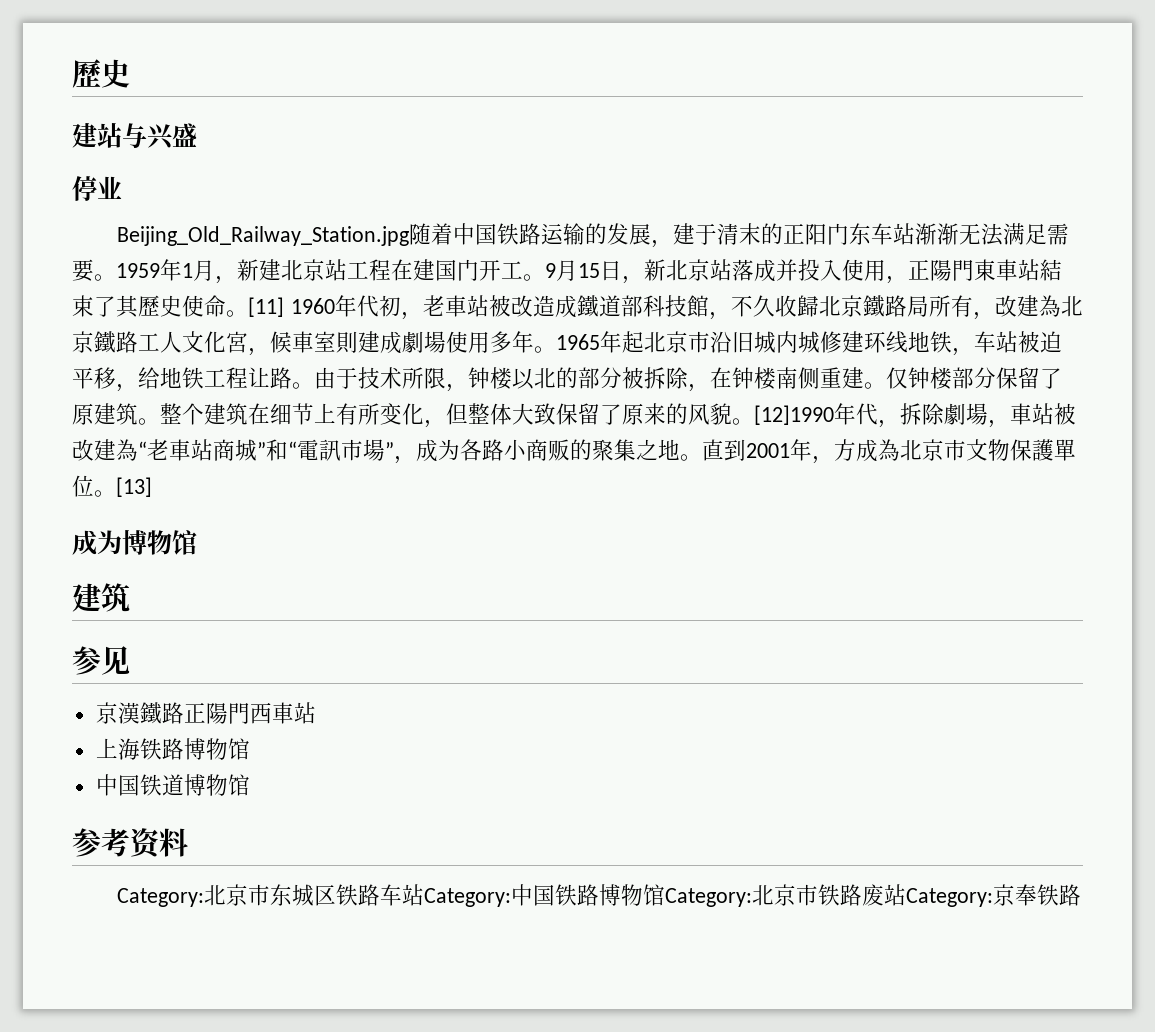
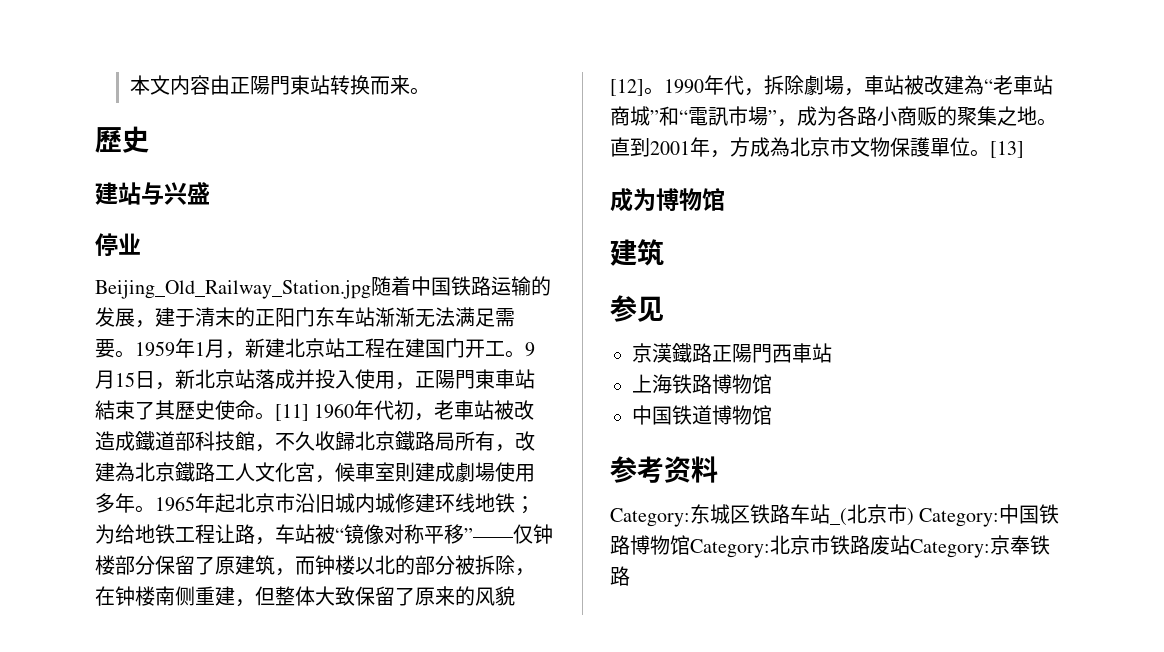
+ 本文内容由正陽門東站转换而来。
- 1965年起北京市沿旧城内城修建环线地铁，车站被迫平移，给地铁工程让路。由于技术所限，钟楼以北的部分被拆除，在钟楼南侧重建。仅钟楼部分保留了原建筑。整个建筑在细节上有所变化，但整体大致保留了原来的风貌。[12]1990年代，拆除劇場，車站被改建為“老車站商城”和“電訊市場”，成为各路小商贩的聚集之地。
+ 1965年起北京市沿旧城内城修建环线地铁；为给地铁工程让路，车站被“镜像对称平移”——仅钟楼部分保留了原建筑，而钟楼以北的部分被拆除，在钟楼南侧重建，但整体大致保留了原来的风貌[12]。1990年代，拆除劇場，車站被改建為“老車站商城”和“電訊市場”，成为各路小商贩的聚集之地。
- Category:北京市东城区铁路车站Category:中国铁路博物馆Category:北京市铁路废站Category:京奉铁路
+ Category:东城区铁路车站_(北京市) Category:中国铁路博物馆Category:北京市铁路废站Category:京奉铁路

